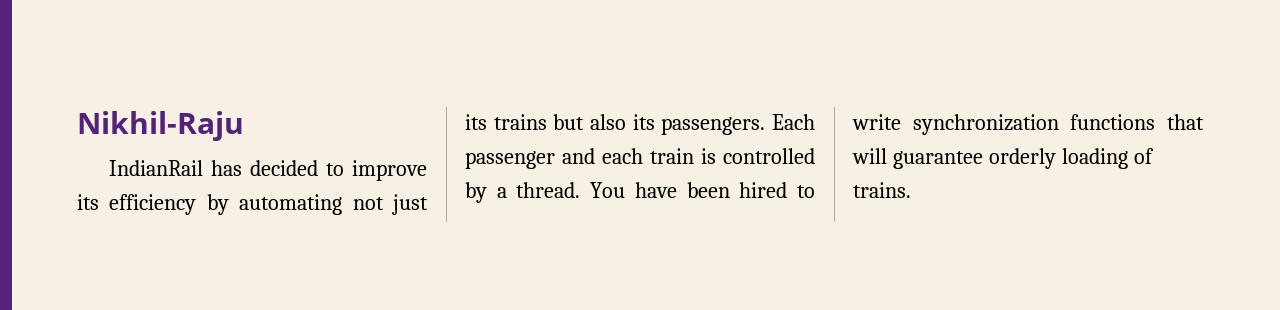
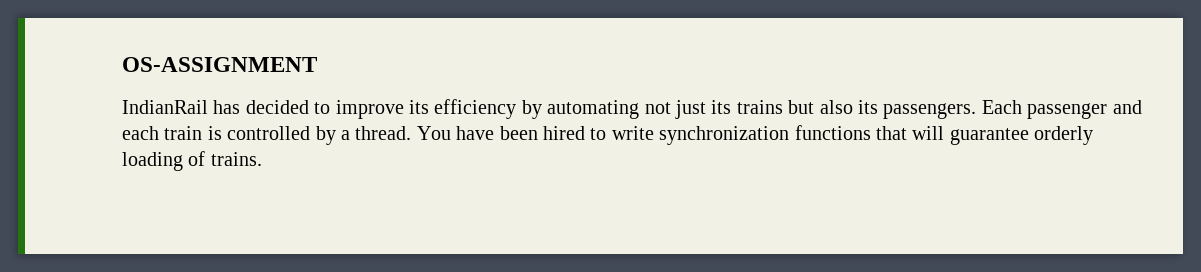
- Nikhil-Raju
+ OS-ASSIGNMENT

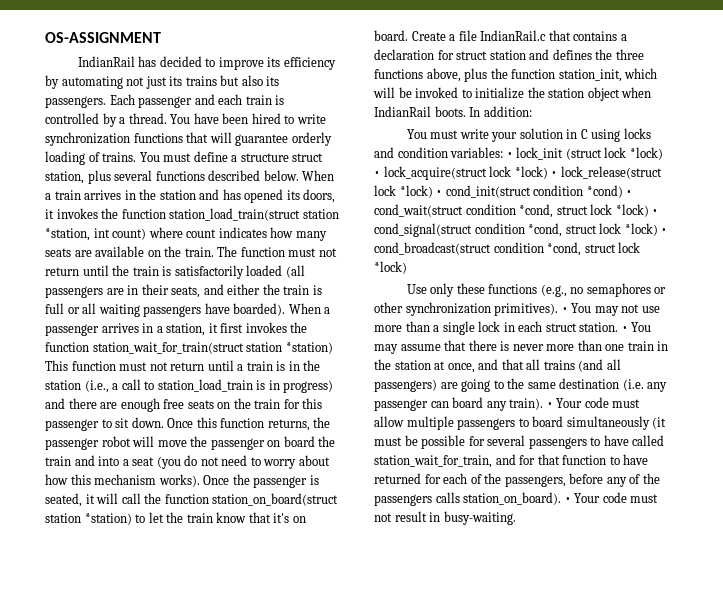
+ You must define a structure struct station, plus several functions described below. When a train arrives in the station and has opened its doors, it invokes the function station_load_train(struct station *station, int count) where count indicates how many seats are available on the train. The function must not return until the train is satisfactorily loaded (all passengers are in their seats, and either the train is full or all waiting passengers have boarded). When a passenger arrives in a station, it first invokes the function station_wait_for_train(struct station *station) This function must not return until a train is in the station (i.e., a call to station_load_train is in progress) and there are enough free seats on the train for this passenger to sit down. Once this function returns, the passenger robot will move the passenger on board the train and into a seat (you do not need to worry about how this mechanism works). Once the passenger is seated, it will call the function station_on_board(struct station *station) to let the train know that it's on board. Create a file IndianRail.c that contains a declaration for struct station and defines the three functions above, plus the function station_init, which will be invoked to initialize the station object when IndianRail boots. In addition:
+ You must write your solution in C using locks and condition variables: • lock_init (struct lock *lock) • lock_acquire(struct lock *lock) • lock_release(struct lock *lock) • cond_init(struct condition *cond) • cond_wait(struct condition *cond, struct lock *lock) • cond_signal(struct condition *cond, struct lock *lock) • cond_broadcast(struct condition *cond, struct lock *lock)
+ Use only these functions (e.g., no semaphores or other synchronization primitives). • You may not use more than a single lock in each struct station. • You may assume that there is never more than one train in the station at once, and that all trains (and all passengers) are going to the same destination (i.e. any passenger can board any train). • Your code must allow multiple passengers to board simultaneously (it must be possible for several passengers to have called station_wait_for_train, and for that function to have returned for each of the passengers, before any of the passengers calls station_on_board). • Your code must not result in busy-waiting.

